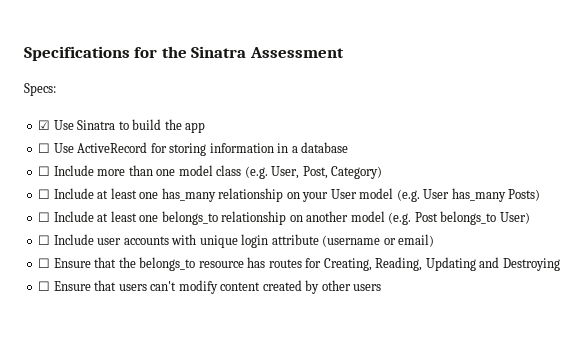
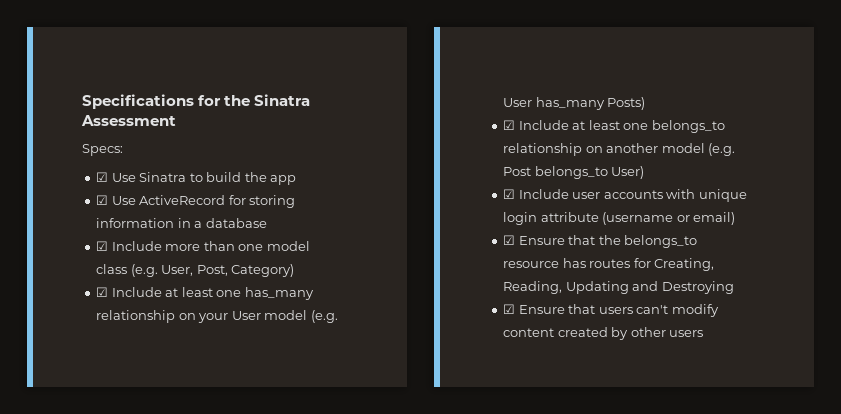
- ☐ Use ActiveRecord for storing information in a database
+ ☑ Use ActiveRecord for storing information in a database
- ☐ Include more than one model class (e.g. User, Post, Category)
+ ☑ Include more than one model class (e.g. User, Post, Category)
- ☐ Include at least one has_many relationship on your User model (e.g. User has_many Posts)
+ ☑ Include at least one has_many relationship on your User model (e.g. User has_many Posts)
- ☐ Include at least one belongs_to relationship on another model (e.g. Post belongs_to User)
+ ☑ Include at least one belongs_to relationship on another model (e.g. Post belongs_to User)
- ☐ Include user accounts with unique login attribute (username or email)
+ ☑ Include user accounts with unique login attribute (username or email)
- ☐ Ensure that the belongs_to resource has routes for Creating, Reading, Updating and Destroying
+ ☑ Ensure that the belongs_to resource has routes for Creating, Reading, Updating and Destroying
- ☐ Ensure that users can't modify content created by other users
+ ☑ Ensure that users can't modify content created by other users

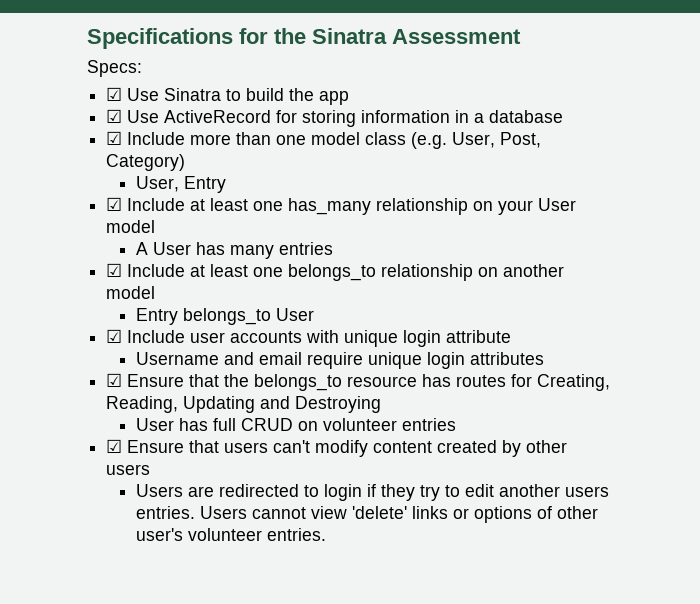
+ User, Entry
- ☑ Include at least one has_many relationship on your User model (e.g. User has_many Posts)
+ ☑ Include at least one has_many relationship on your User model
+ A User has many entries
- ☑ Include at least one belongs_to relationship on another model (e.g. Post belongs_to User)
+ ☑ Include at least one belongs_to relationship on another model
+ Entry belongs_to User
- ☑ Include user accounts with unique login attribute (username or email)
+ ☑ Include user accounts with unique login attribute
+ Username and email require unique login attributes
+ User has full CRUD on volunteer entries
+ Users are redirected to login if they try to edit another users entries. Users cannot view 'delete' links or options of other user's volunteer entries.

